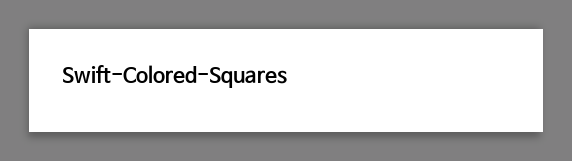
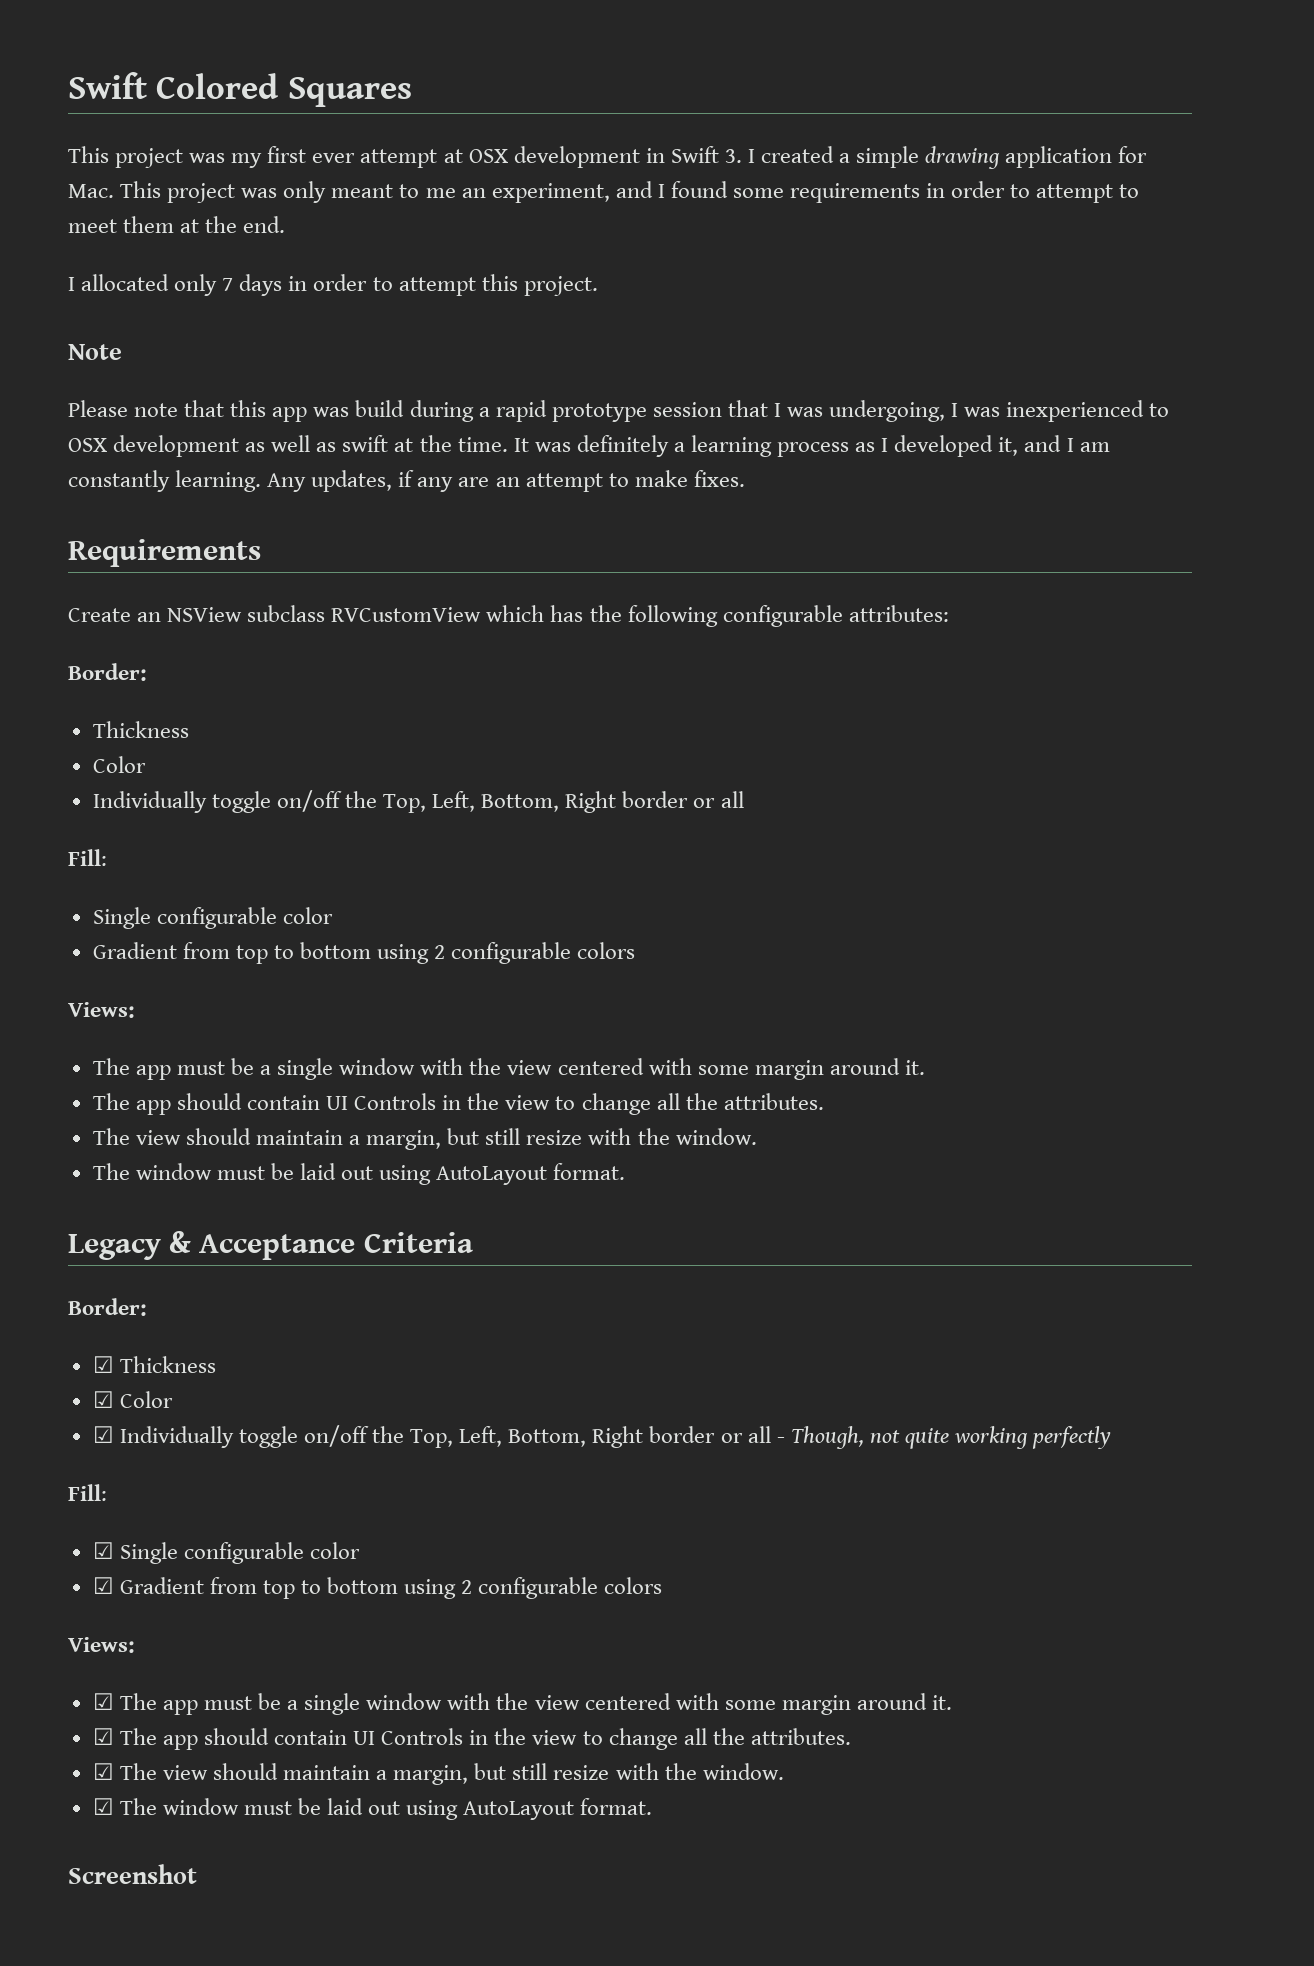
- Swift-Colored-Squares
+ Swift Colored Squares
+ This project was my first ever attempt at OSX development in Swift 3. I created a simple drawing application for Mac. This project was only meant to me an experiment, and I found some requirements in order to attempt to meet them at the end.
+ I allocated only 7 days in order to attempt this project.
+ Note
+ Please note that this app was build during a rapid prototype session that I was undergoing, I was inexperienced to OSX development as well as swift at the time. It was definitely a learning process as I developed it, and I am constantly learning. Any updates, if any are an attempt to make fixes.
+ Requirements
+ Create an NSView subclass RVCustomView which has the following configurable attributes:
+ Border:
+ Thickness
+ Color
+ Individually toggle on/off the Top, Left, Bottom, Right border or all
+ Fill:
+ Single configurable color
+ Gradient from top to bottom using 2 configurable colors
+ Views:
+ The app must be a single window with the view centered with some margin around it.
+ The app should contain UI Controls in the view to change all the attributes.
+ The view should maintain a margin, but still resize with the window.
+ The window must be laid out using AutoLayout format.
+ Legacy & Acceptance Criteria
+ Border:
+ ☑ Thickness
+ ☑ Color
+ ☑ Individually toggle on/off the Top, Left, Bottom, Right border or all - Though, not quite working perfectly
+ Fill:
+ ☑ Single configurable color
+ ☑ Gradient from top to bottom using 2 configurable colors
+ Views:
+ ☑ The app must be a single window with the view centered with some margin around it.
+ ☑ The app should contain UI Controls in the view to change all the attributes.
+ ☑ The view should maintain a margin, but still resize with the window.
+ ☑ The window must be laid out using AutoLayout format.
+ Screenshot

